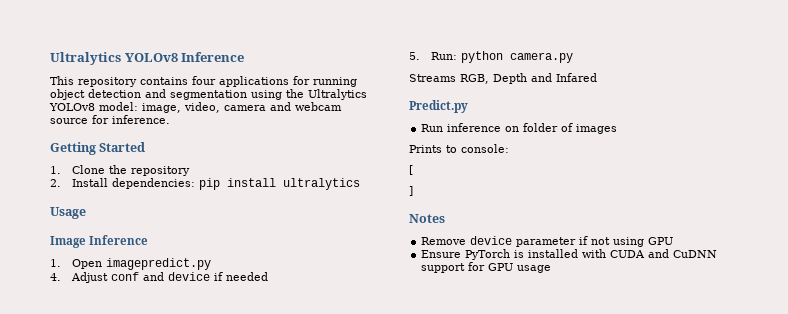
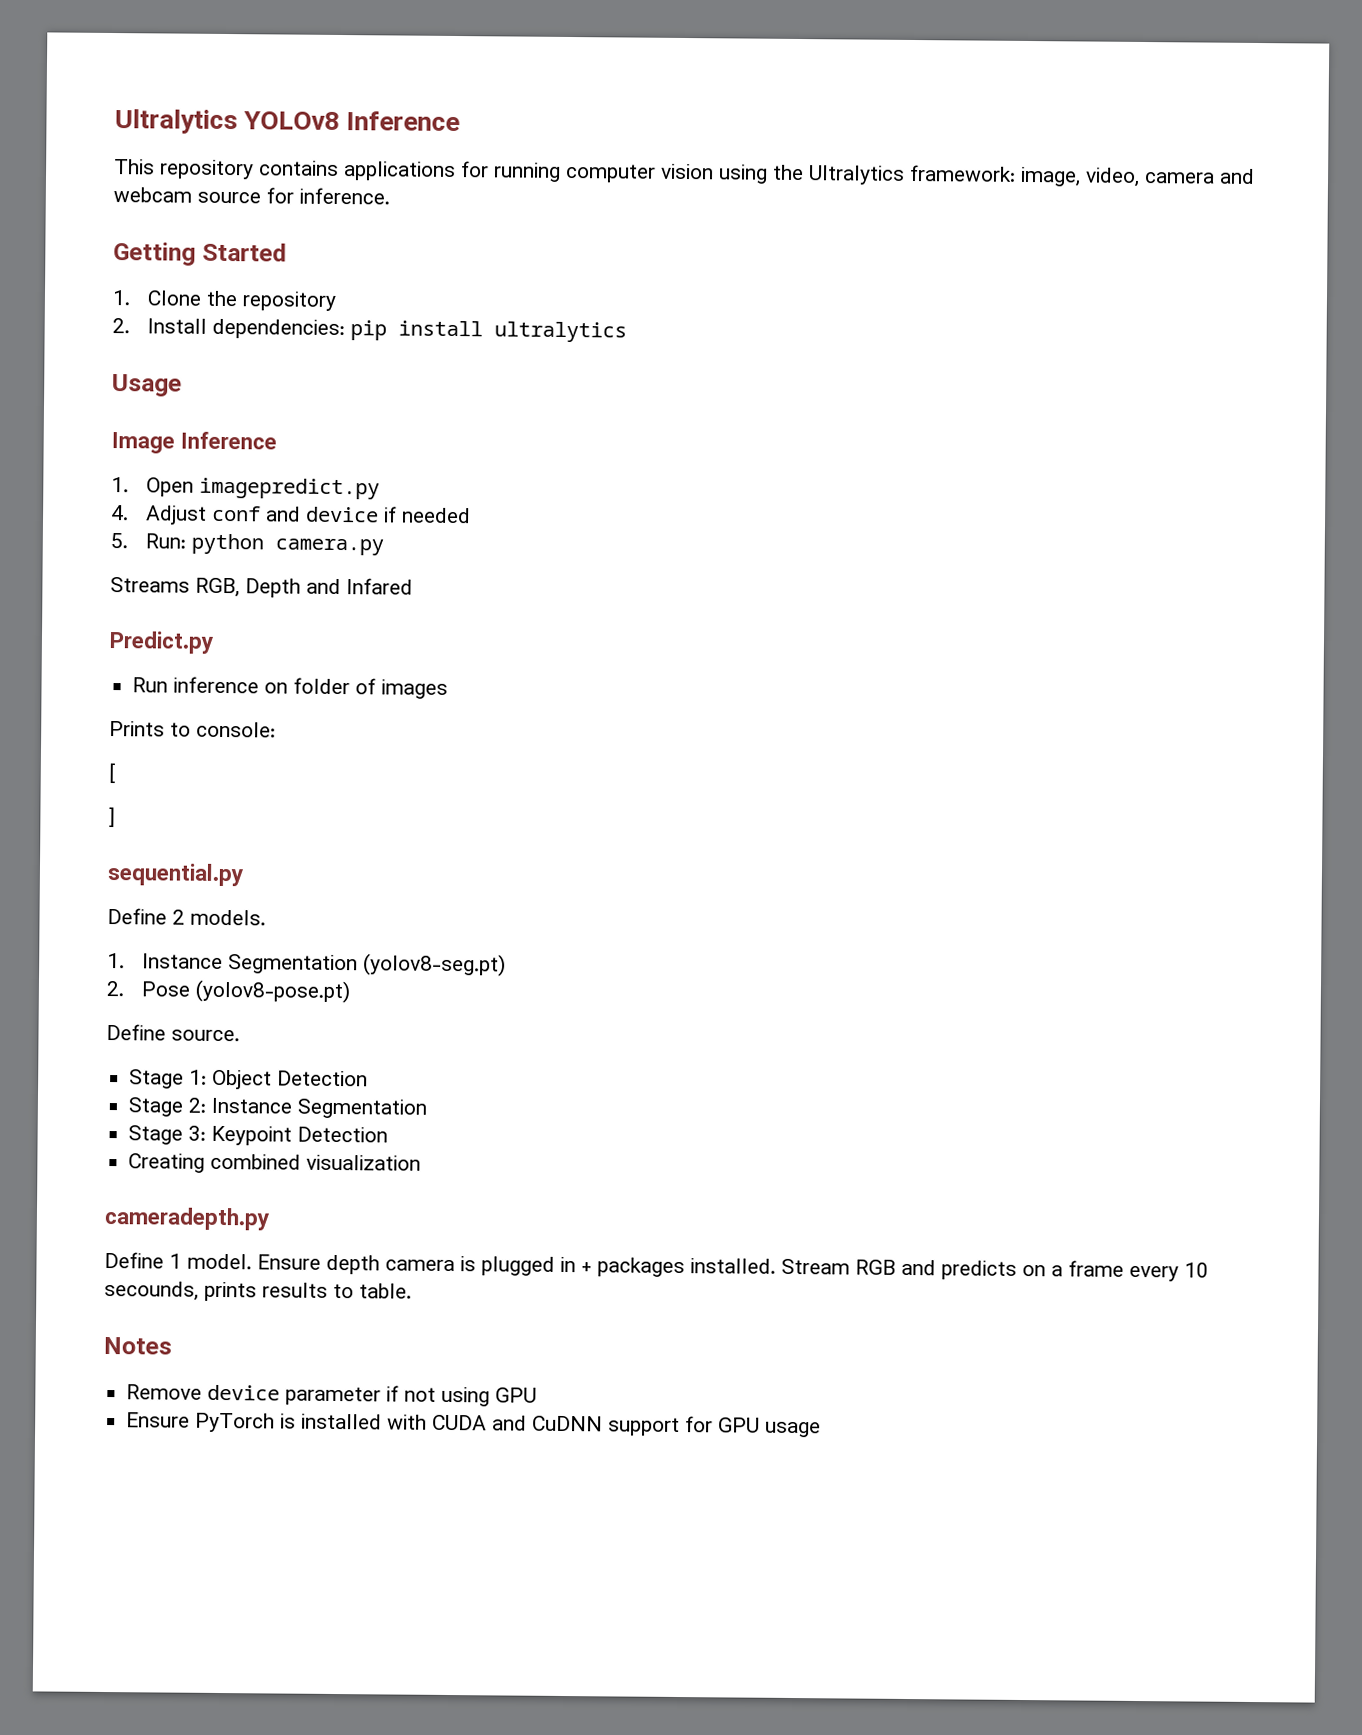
- This repository contains four applications for running object detection and segmentation using the Ultralytics YOLOv8 model: image, video, camera and webcam source for inference.
+ This repository contains applications for running computer vision using the Ultralytics framework: image, video, camera and webcam source for inference.
+ sequential.py
+ Define 2 models.
+ 1. Instance Segmentation (yolov8-seg.pt)
+ 2. Pose (yolov8-pose.pt)
+ Define source.
+ Stage 1: Object Detection
+ Stage 2: Instance Segmentation
+ Stage 3: Keypoint Detection
+ Creating combined visualization
+ cameradepth.py
+ Define 1 model. Ensure depth camera is plugged in + packages installed. Stream RGB and predicts on a frame every 10 secounds, prints results to table.

